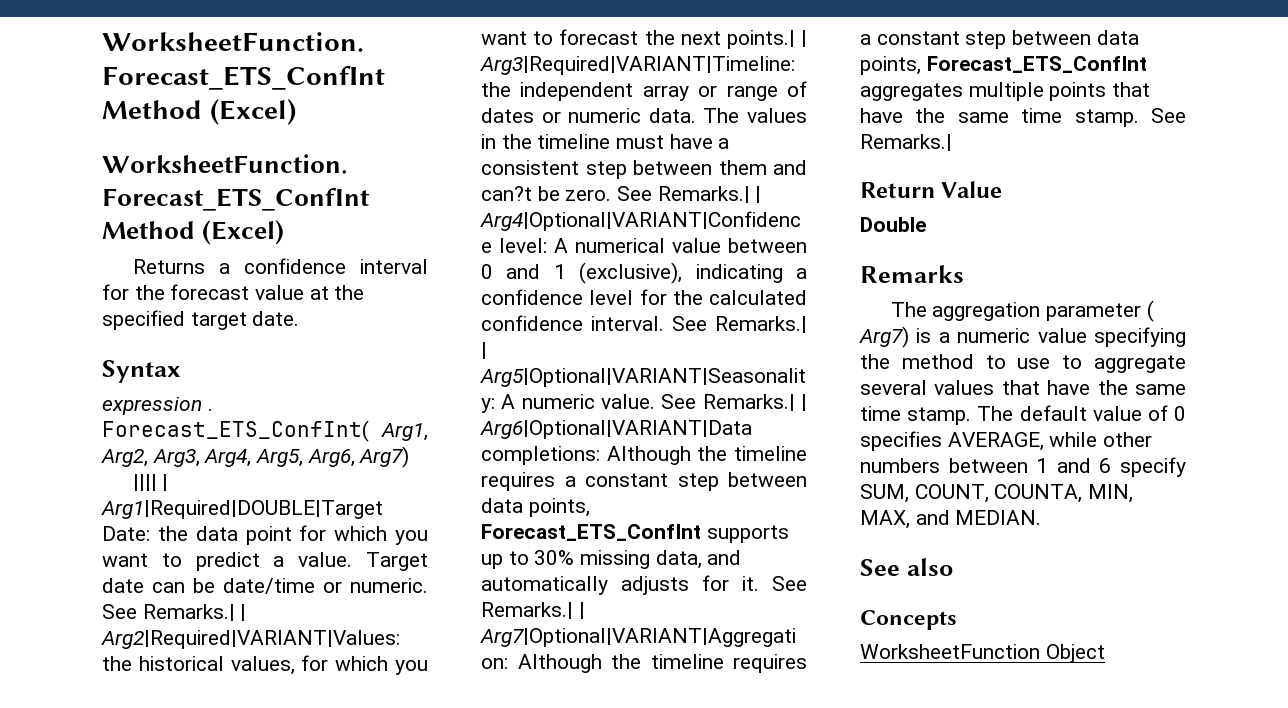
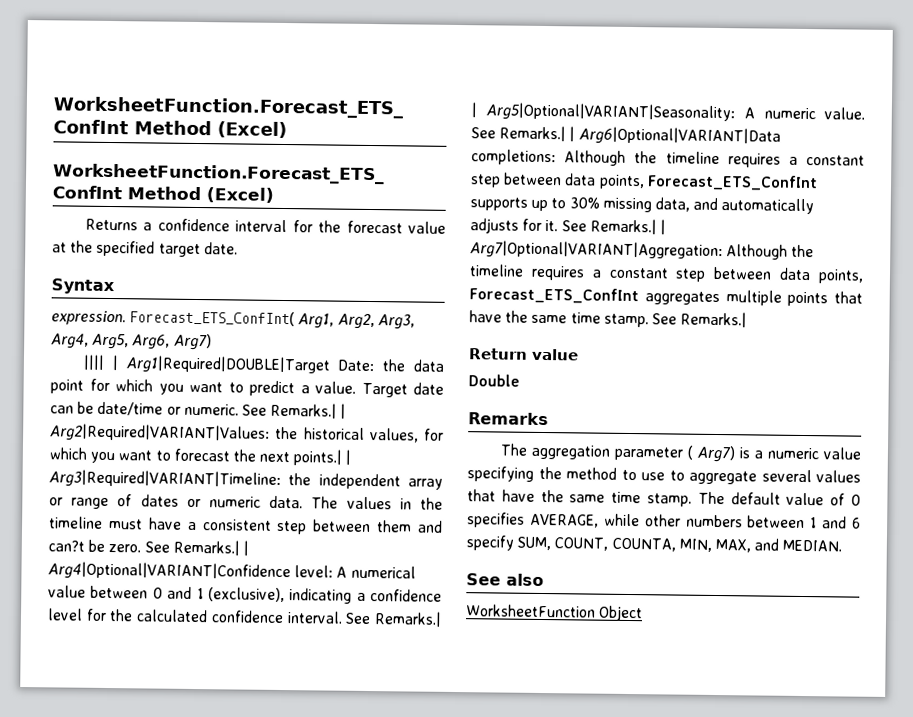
- expression .
+ expression.
- Return Value
+ Return value
- Concepts

